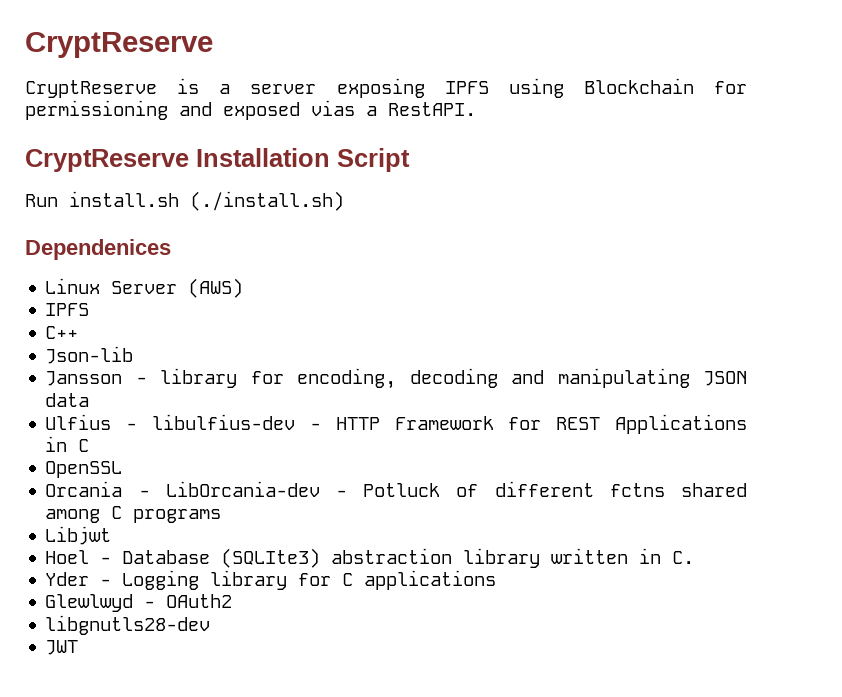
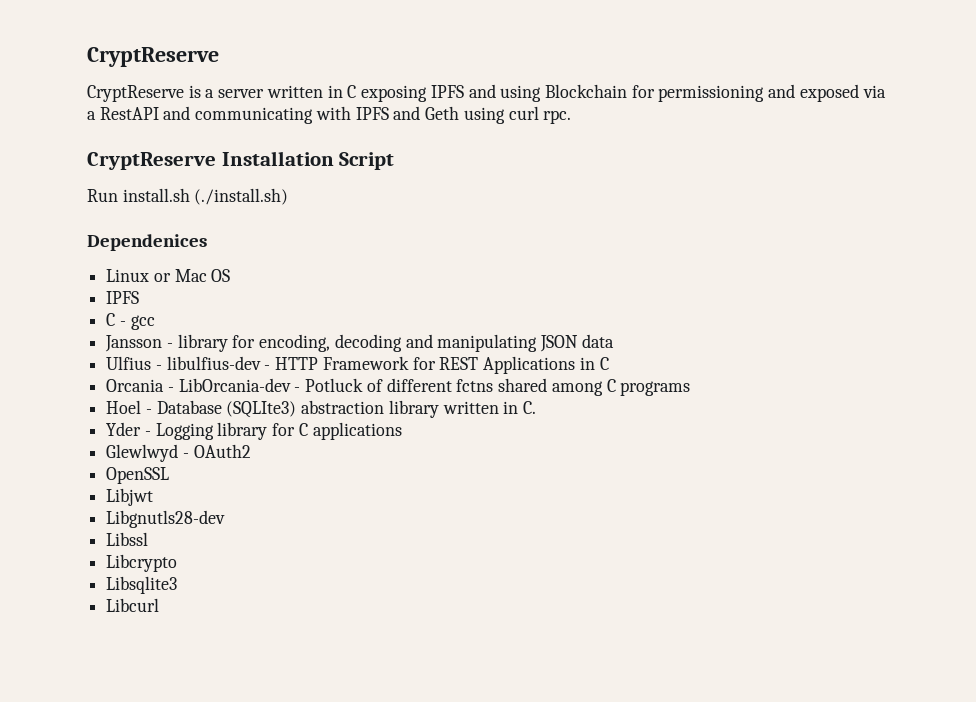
- CryptReserve is a server exposing IPFS using Blockchain for permissioning and exposed vias a RestAPI.
+ CryptReserve is a server written in C exposing IPFS and using Blockchain for permissioning and exposed via a RestAPI and communicating with IPFS and Geth using curl rpc.
- Linux Server (AWS)
+ Linux or Mac OS
  IPFS
- C++
- Json-lib
+ C - gcc
- OpenSSL
- Libjwt
- libgnutls28-dev
- JWT
+ OpenSSL
+ Libjwt
+ Libgnutls28-dev
+ Libssl
+ Libcrypto
+ Libsqlite3
+ Libcurl

